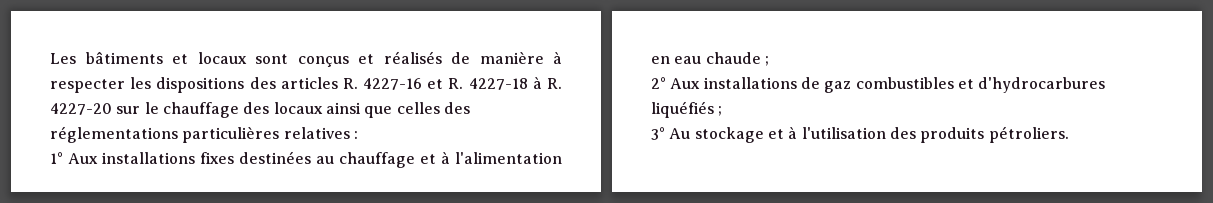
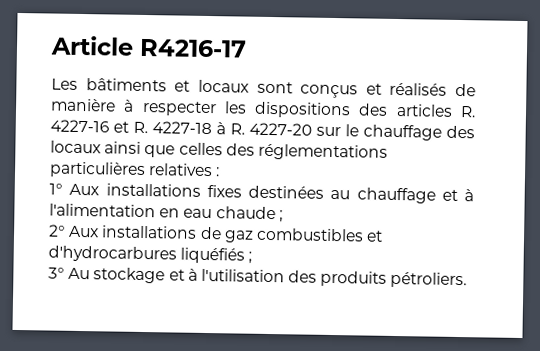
+ Article R4216-17

